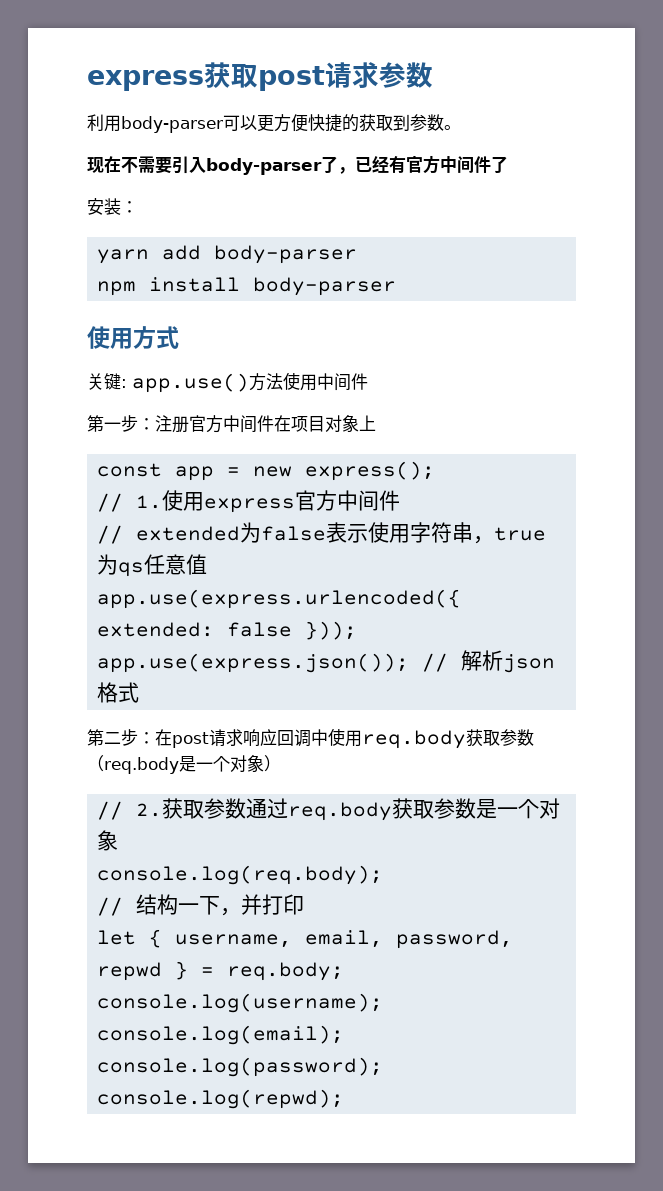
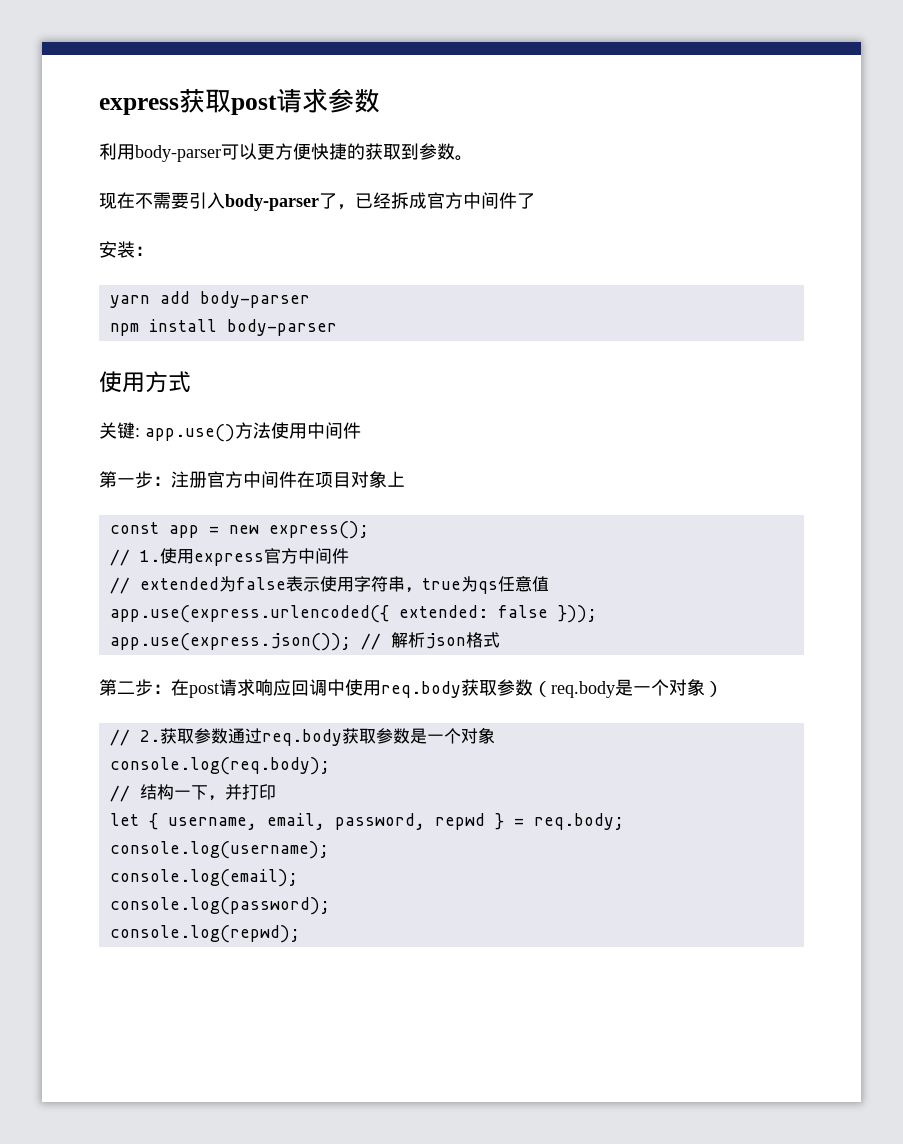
- 现在不需要引入body-parser了，已经有官方中间件了
+ 现在不需要引入body-parser了，已经拆成官方中间件了

